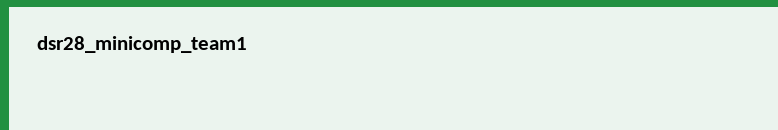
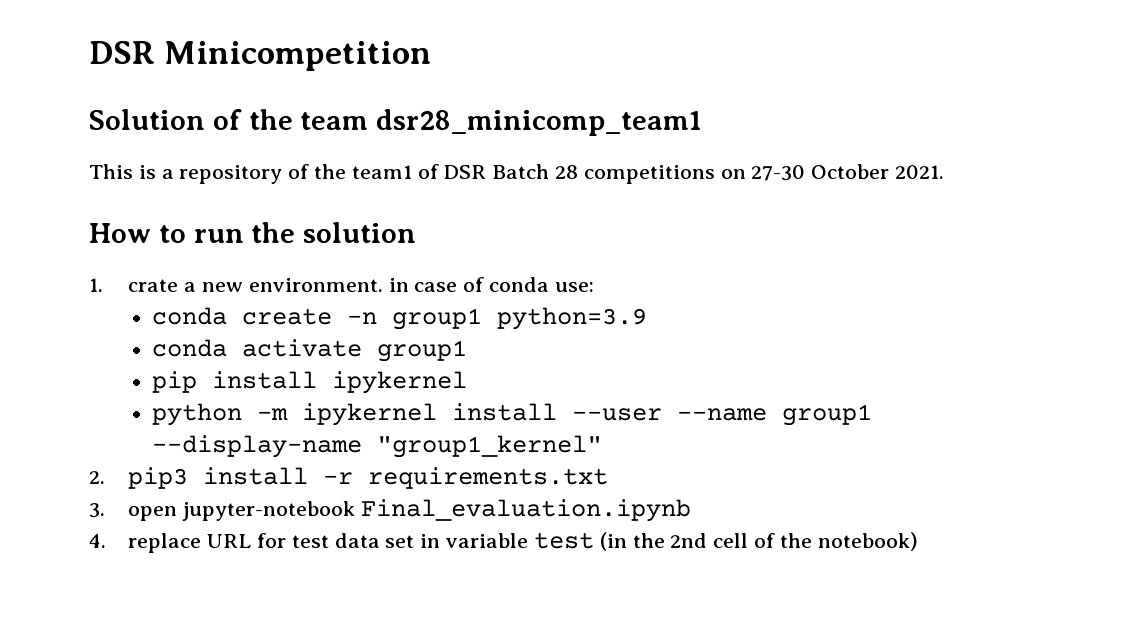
- dsr28_minicomp_team1
+ DSR Minicompetition
+ Solution of the team dsr28_minicomp_team1
+ This is a repository of the team1 of DSR Batch 28 competitions on 27-30 October 2021.
+ How to run the solution
+ 1. crate a new environment. in case of conda use:
+ conda create -n group1 python=3.9
+ conda activate group1
+ pip install ipykernel
+ python -m ipykernel install --user --name group1 --display-name "group1_kernel"
+ 2. pip3 install -r requirements.txt
+ 3. open jupyter-notebook Final_evaluation.ipynb
+ 4. replace URL for test data set in variable test (in the 2nd cell of the notebook)

